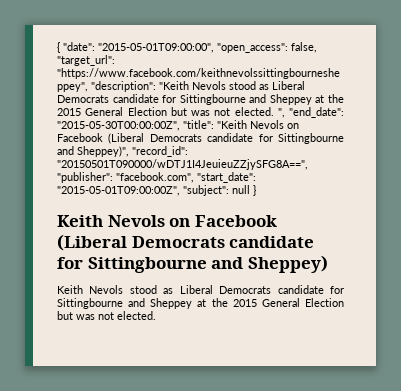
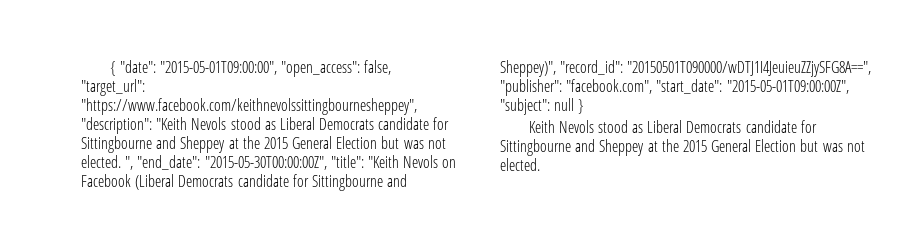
- Keith Nevols on Facebook (Liberal Democrats candidate for Sittingbourne and Sheppey)

